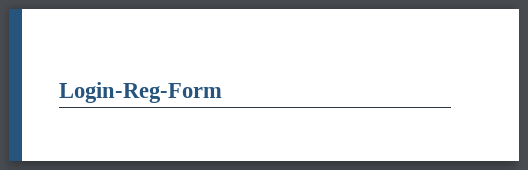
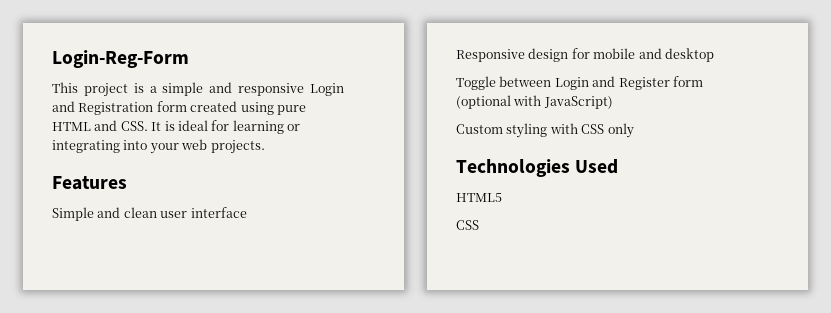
+ This project is a simple and responsive Login and Registration form created using pure HTML and CSS. It is ideal for learning or integrating into your web projects.
+ Features
+ Simple and clean user interface
+ Responsive design for mobile and desktop
+ Toggle between Login and Register form (optional with JavaScript)
+ Custom styling with CSS only
+ Technologies Used
+ HTML5
+ CSS

